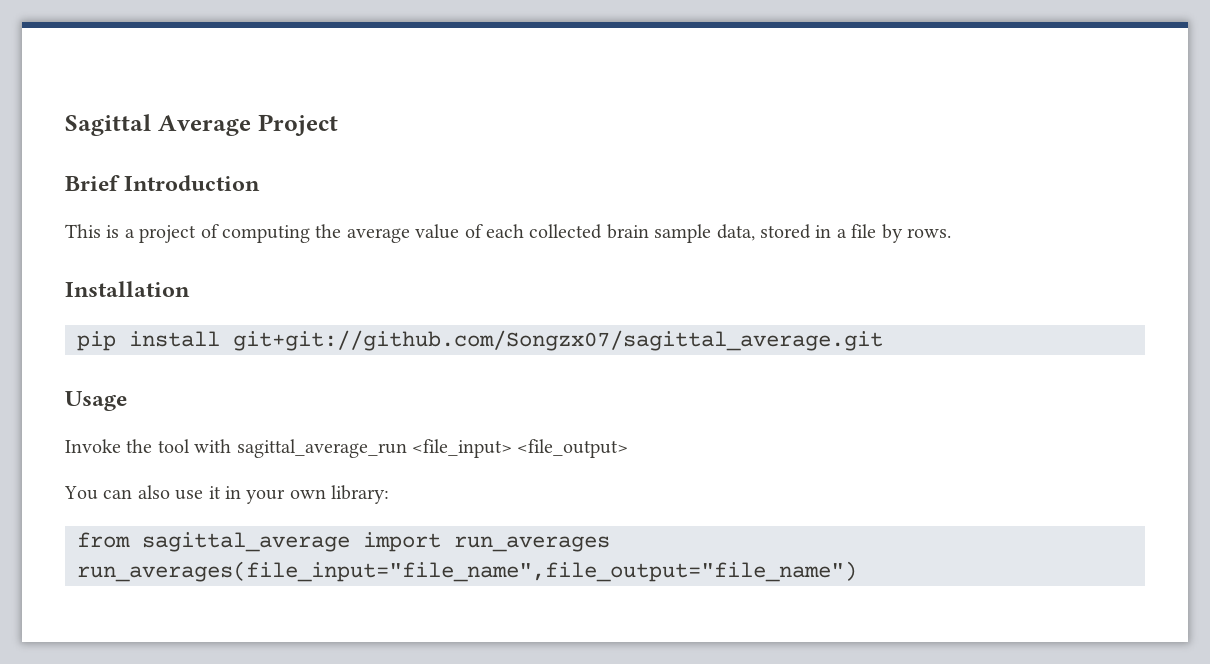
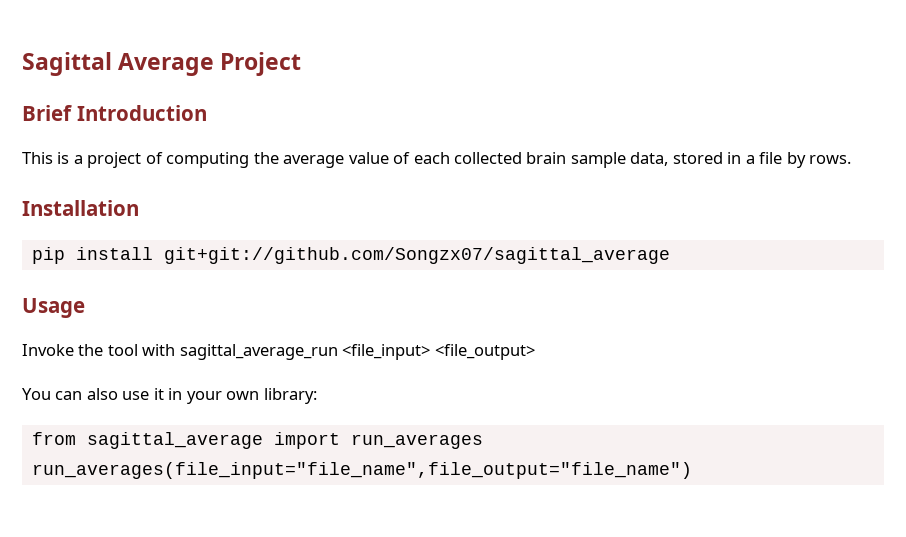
- pip install git+git://github.com/Songzx07/sagittal_average.git
+ pip install git+git://github.com/Songzx07/sagittal_average

